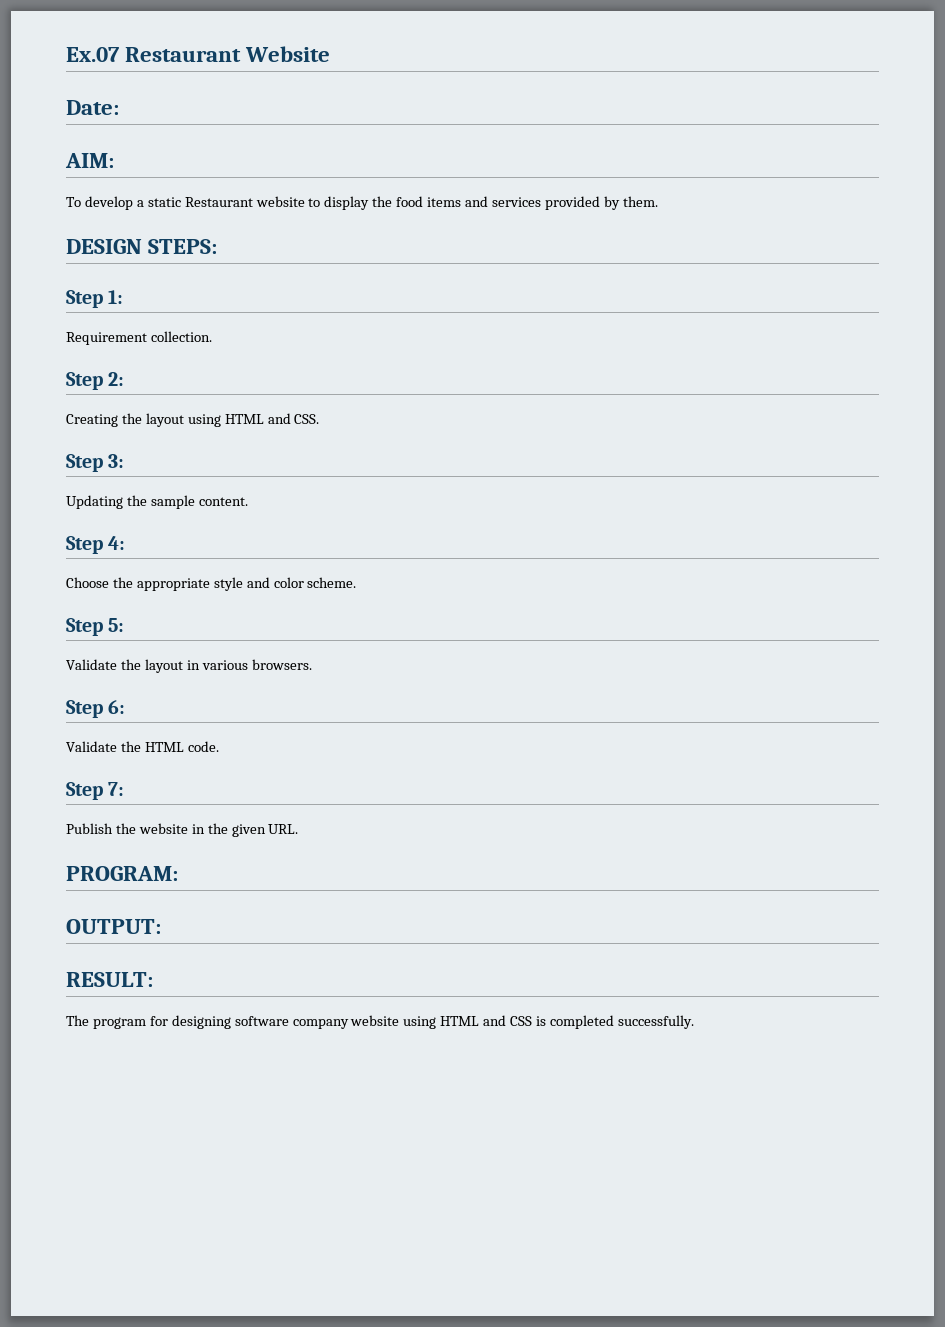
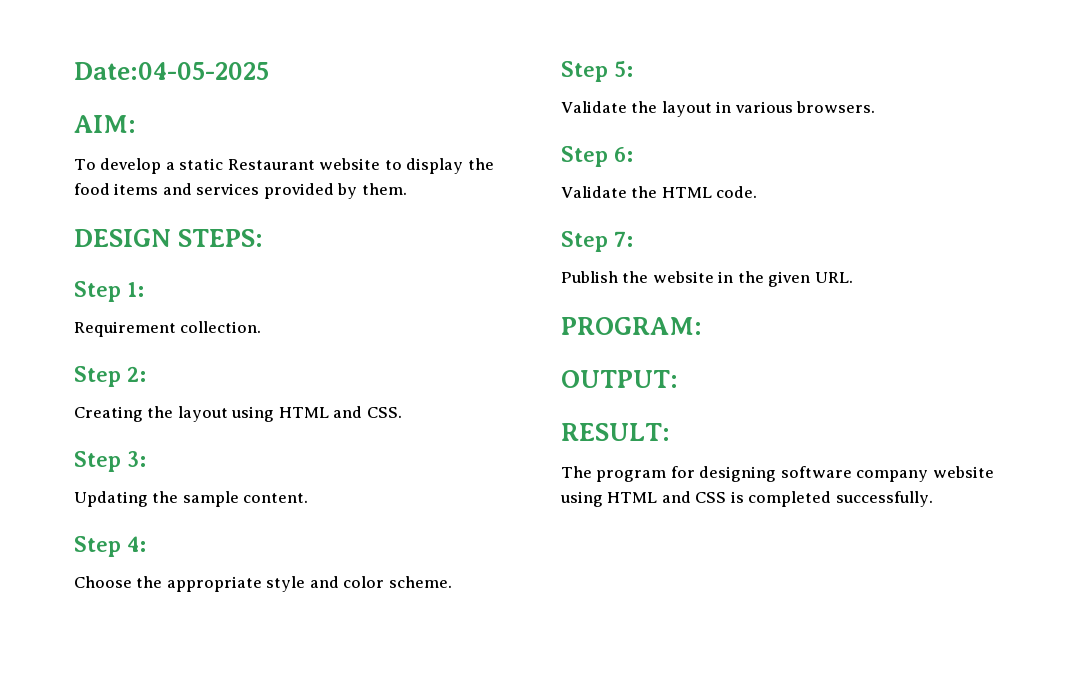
- Ex.07 Restaurant Website
- Date:
+ Date:04-05-2025

